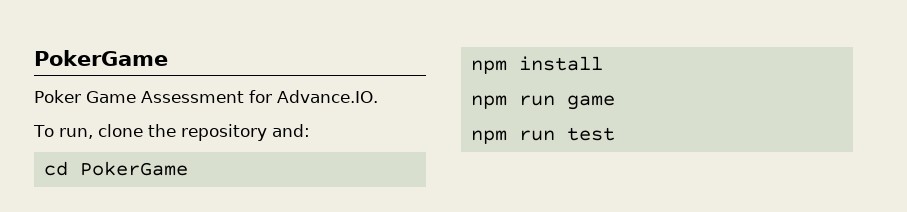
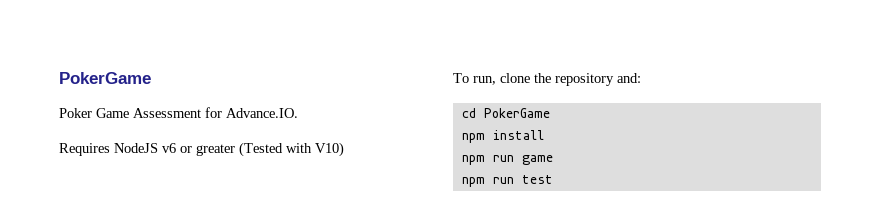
+ Requires NodeJS v6 or greater (Tested with V10)

